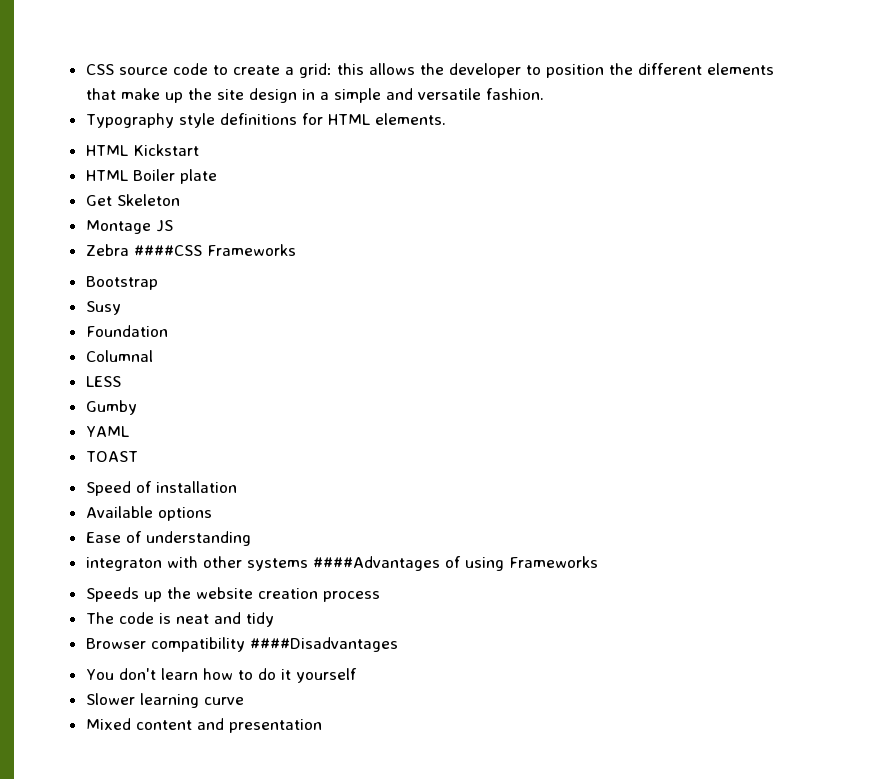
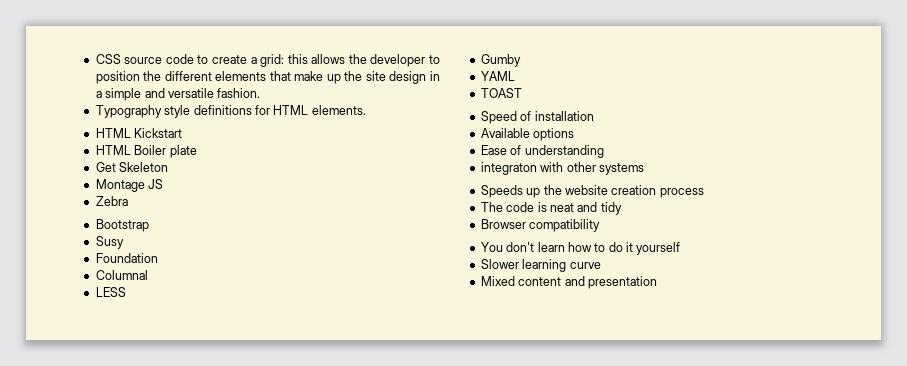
- Zebra ####CSS Frameworks
+ Zebra
- integraton with other systems ####Advantages of using Frameworks
+ integraton with other systems
- Browser compatibility ####Disadvantages
+ Browser compatibility

